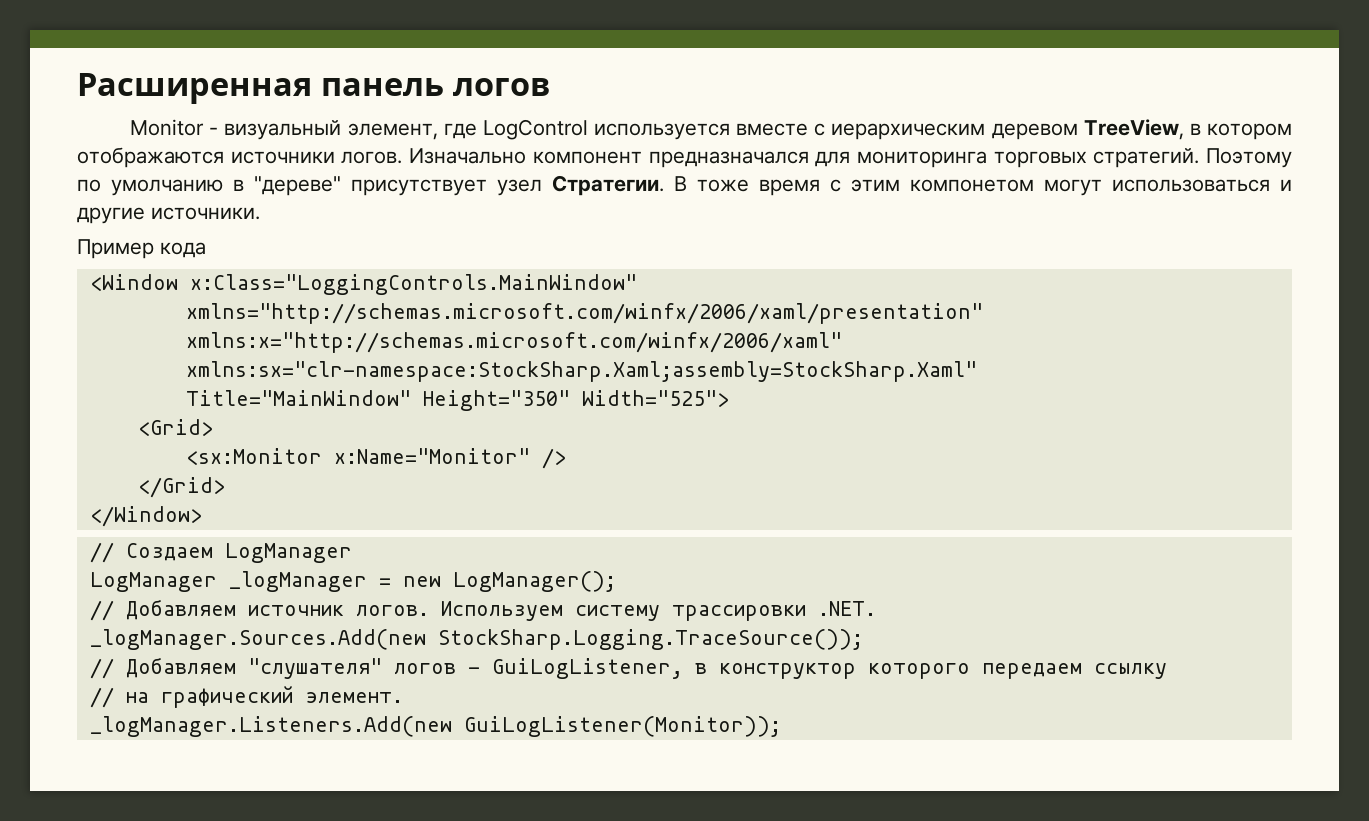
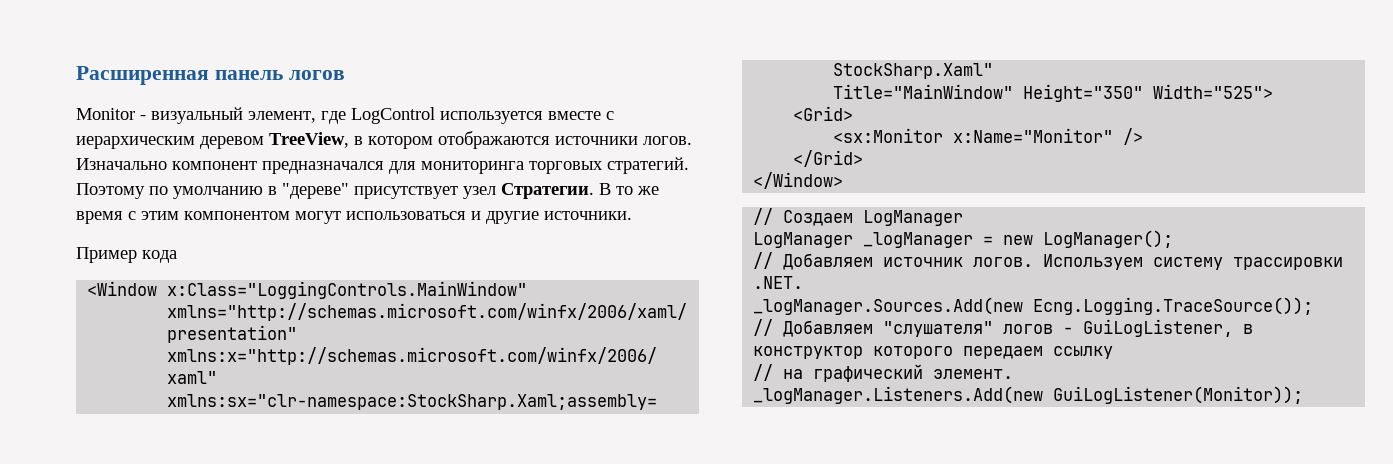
- В тоже время с этим компонетом могут использоваться и другие источники.
+ В то же время с этим компонентом могут использоваться и другие источники.
- _logManager.Sources.Add(new StockSharp.Logging.TraceSource());
+ _logManager.Sources.Add(new Ecng.Logging.TraceSource());

